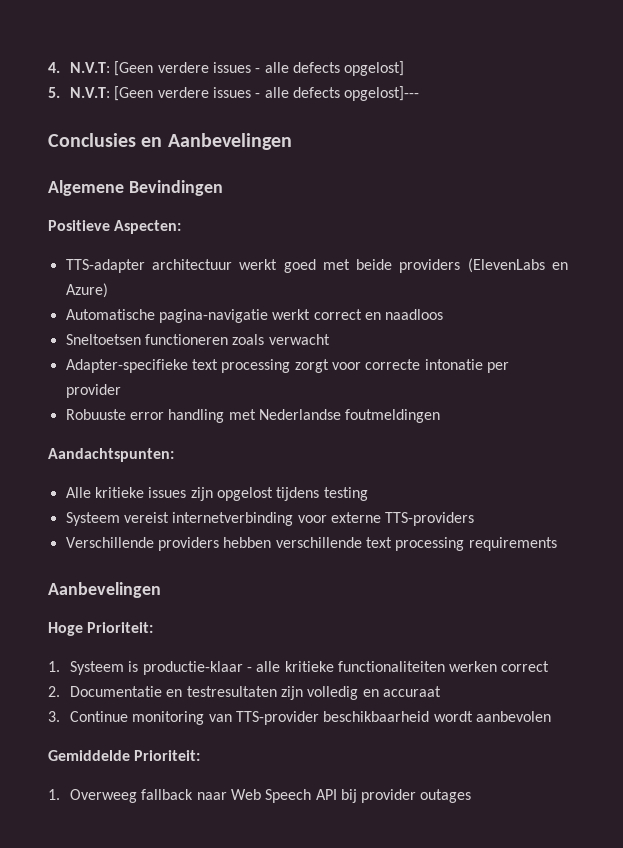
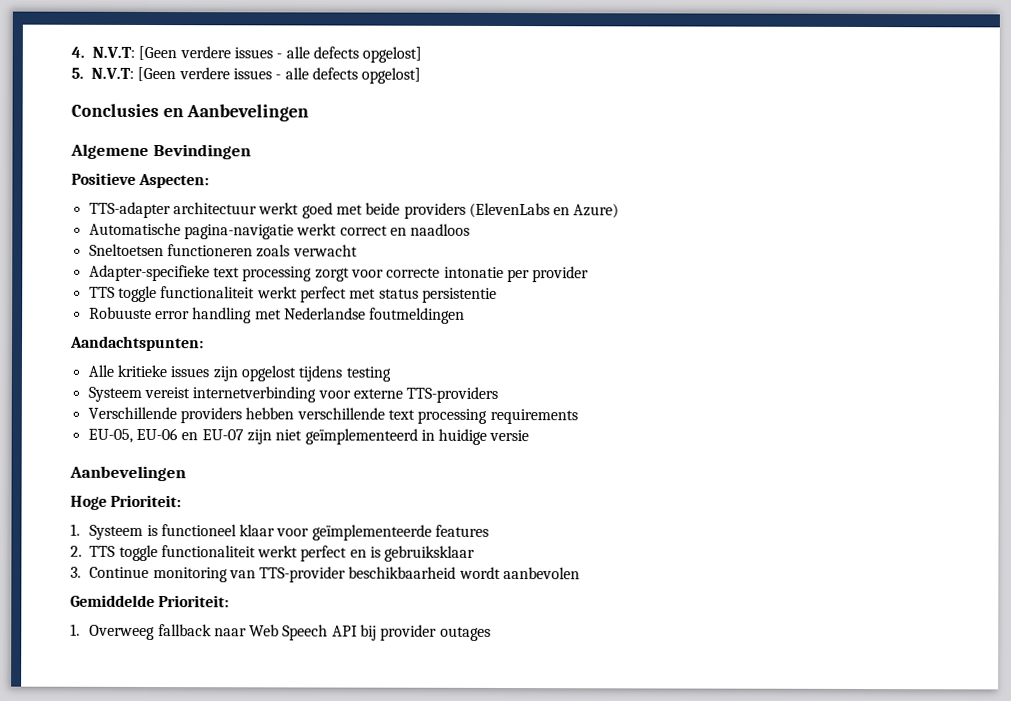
- 5. N.V.T: [Geen verdere issues - alle defects opgelost]---
+ 5. N.V.T: [Geen verdere issues - alle defects opgelost]
+ TTS toggle functionaliteit werkt perfect met status persistentie
+ EU-05, EU-06 en EU-07 zijn niet geïmplementeerd in huidige versie
- 1. Systeem is productie-klaar - alle kritieke functionaliteiten werken correct
- 2. Documentatie en testresultaten zijn volledig en accuraat
+ 1. Systeem is functioneel klaar voor geïmplementeerde features
+ 2. TTS toggle functionaliteit werkt perfect en is gebruiksklaar

